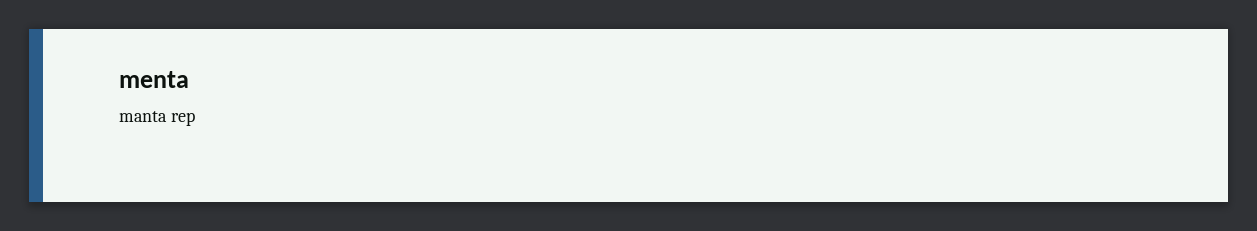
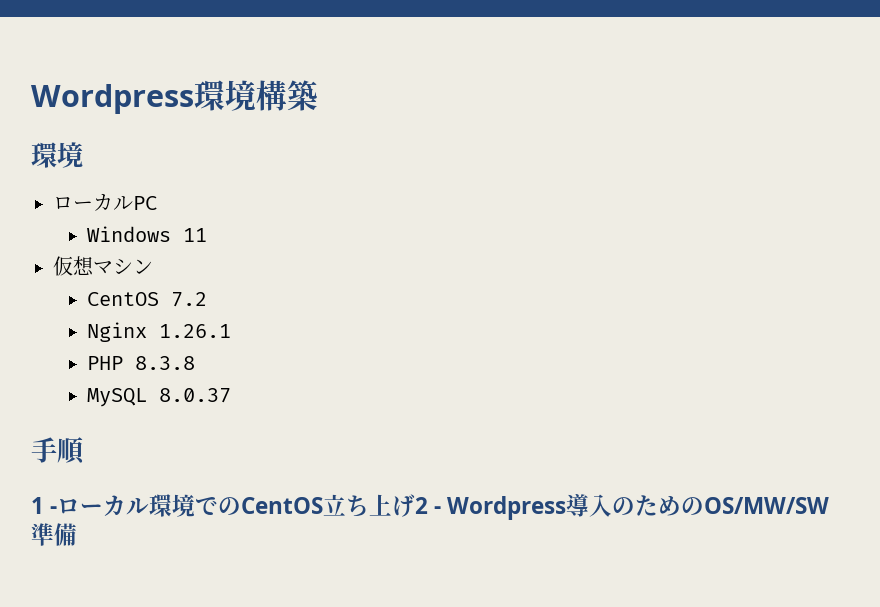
- menta
- manta rep
+ Wordpress環境構築
+ 環境
+ ローカルPC
+ Windows 11
+ 仮想マシン
+ CentOS 7.2
+ Nginx 1.26.1
+ PHP 8.3.8
+ MySQL 8.0.37
+ 手順
+ 1 -ローカル環境でのCentOS立ち上げ2 - Wordpress導入のためのOS/MW/SW準備

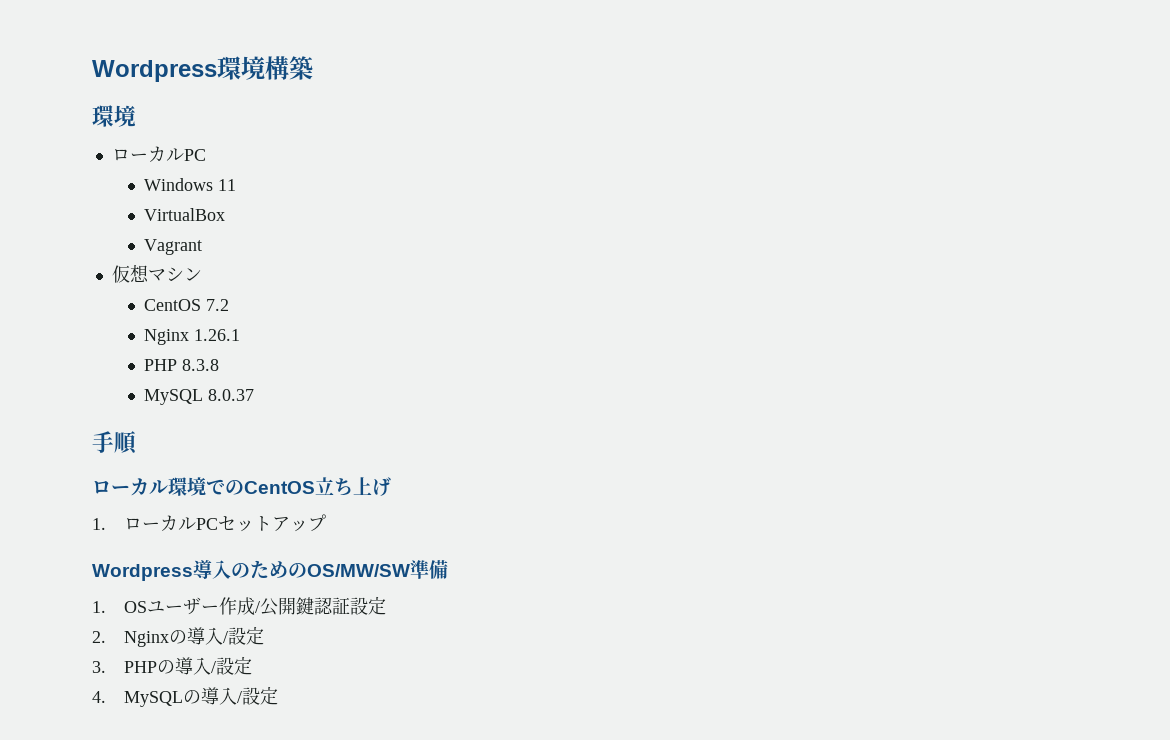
+ VirtualBox
+ Vagrant
- 1 -ローカル環境でのCentOS立ち上げ2 - Wordpress導入のためのOS/MW/SW準備
+ ローカル環境でのCentOS立ち上げ
+ 1.ローカルPCセットアップ
+ Wordpress導入のためのOS/MW/SW準備
+ 1. OSユーザー作成/公開鍵認証設定
+ 2. Nginxの導入/設定
+ 3. PHPの導入/設定
+ 4. MySQLの導入/設定

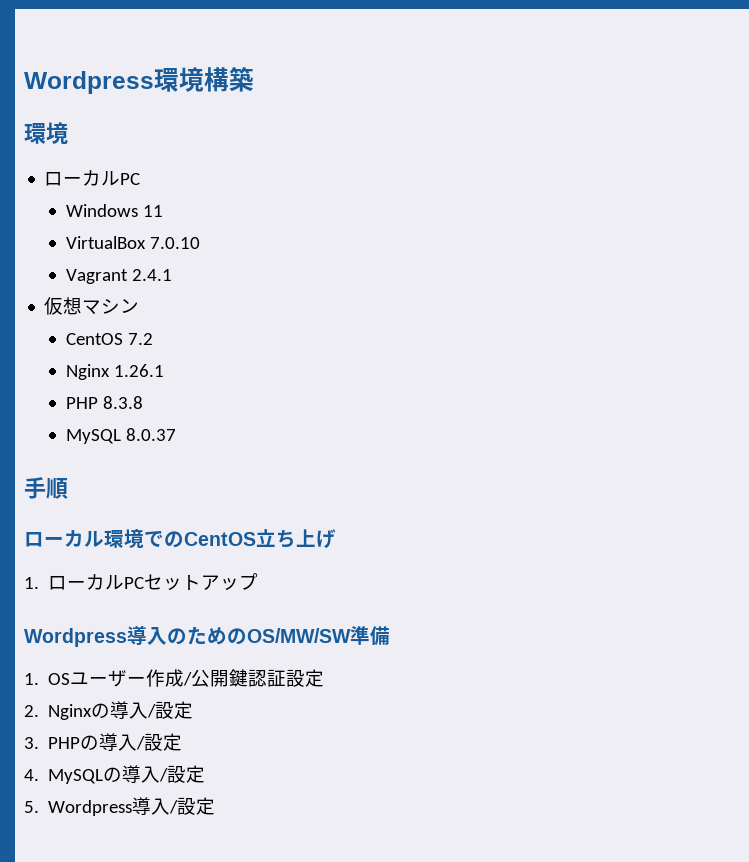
- VirtualBox
+ VirtualBox 7.0.10
- Vagrant
+ Vagrant 2.4.1
+ 5. Wordpress導入/設定

